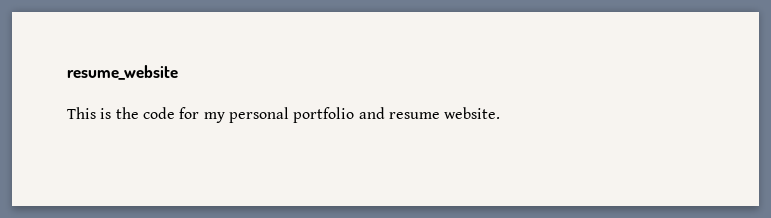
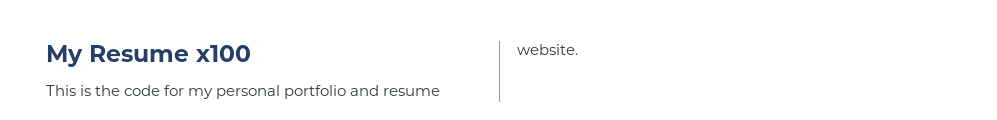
- resume_website
+ My Resume x100

